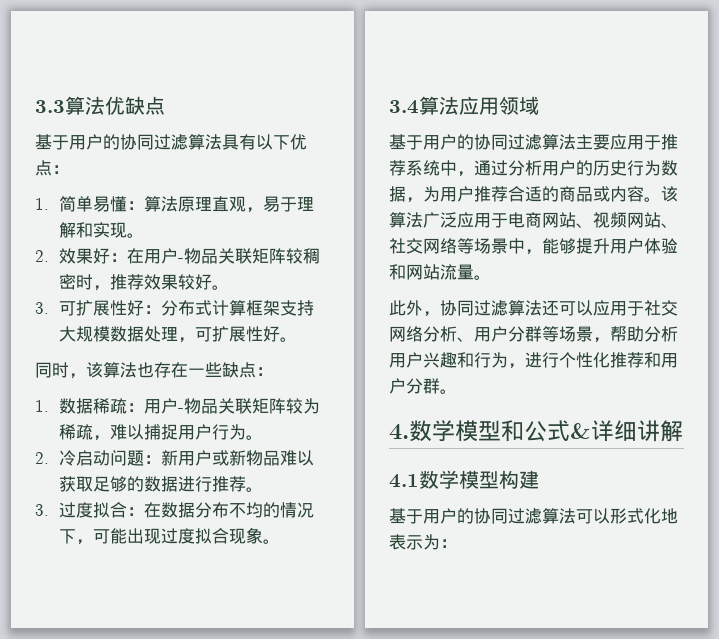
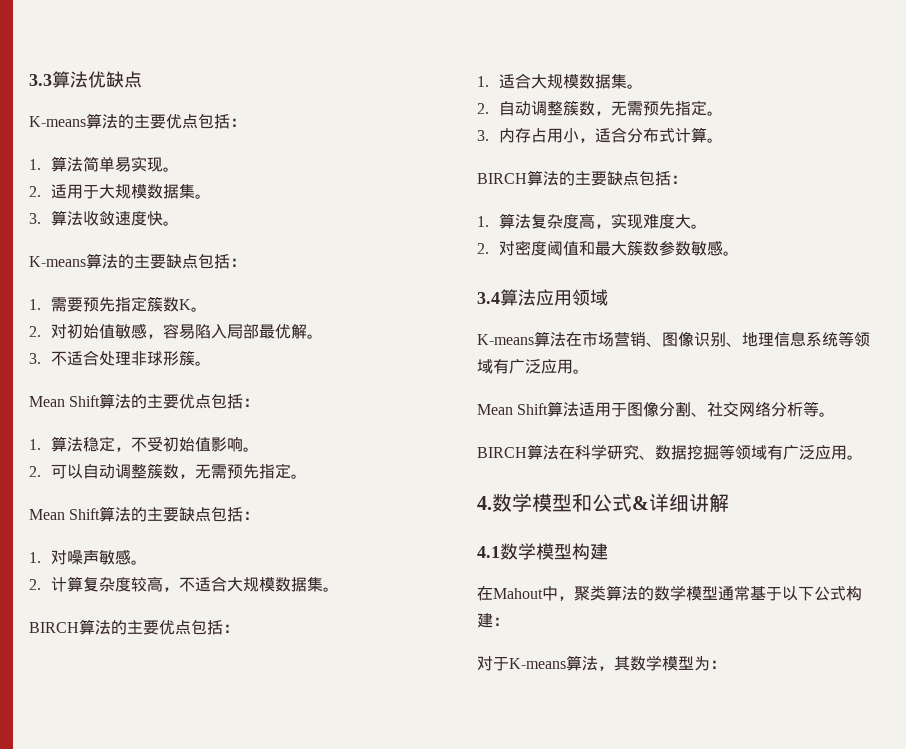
- 基于用户的协同过滤算法具有以下优点：
- 1.简单易懂：算法原理直观，易于理解和实现。
- 2.效果好：在用户-物品关联矩阵较稠密时，推荐效果较好。
- 3.可扩展性好：分布式计算框架支持大规模数据处理，可扩展性好。
- 同时，该算法也存在一些缺点：
- 1.数据稀疏：用户-物品关联矩阵较为稀疏，难以捕捉用户行为。
- 2.冷启动问题：新用户或新物品难以获取足够的数据进行推荐。
- 3.过度拟合：在数据分布不均的情况下，可能出现过度拟合现象。
+ K-means算法的主要优点包括：
+ 1.算法简单易实现。
+ 2.适用于大规模数据集。
+ 3.算法收敛速度快。
+ K-means算法的主要缺点包括：
+ 1.需要预先指定簇数K。
+ 2.对初始值敏感，容易陷入局部最优解。
+ 3.不适合处理非球形簇。
+ Mean Shift算法的主要优点包括：
+ 1.算法稳定，不受初始值影响。
+ 2.可以自动调整簇数，无需预先指定。
+ Mean Shift算法的主要缺点包括：
+ 1.对噪声敏感。
+ 2.计算复杂度较高，不适合大规模数据集。
+ BIRCH算法的主要优点包括：
+ 1.适合大规模数据集。
+ 2.自动调整簇数，无需预先指定。
+ 3.内存占用小，适合分布式计算。
+ BIRCH算法的主要缺点包括：
+ 1.算法复杂度高，实现难度大。
+ 2.对密度阈值和最大簇数参数敏感。
- 基于用户的协同过滤算法主要应用于推荐系统中，通过分析用户的历史行为数据，为用户推荐合适的商品或内容。该算法广泛应用于电商网站、视频网站、社交网络等场景中，能够提升用户体验和网站流量。
- 此外，协同过滤算法还可以应用于社交网络分析、用户分群等场景，帮助分析用户兴趣和行为，进行个性化推荐和用户分群。
+ K-means算法在市场营销、图像识别、地理信息系统等领域有广泛应用。
+ Mean Shift算法适用于图像分割、社交网络分析等。
+ BIRCH算法在科学研究、数据挖掘等领域有广泛应用。
- 基于用户的协同过滤算法可以形式化地表示为：
+ 在Mahout中，聚类算法的数学模型通常基于以下公式构建：
+ 对于K-means算法，其数学模型为：

